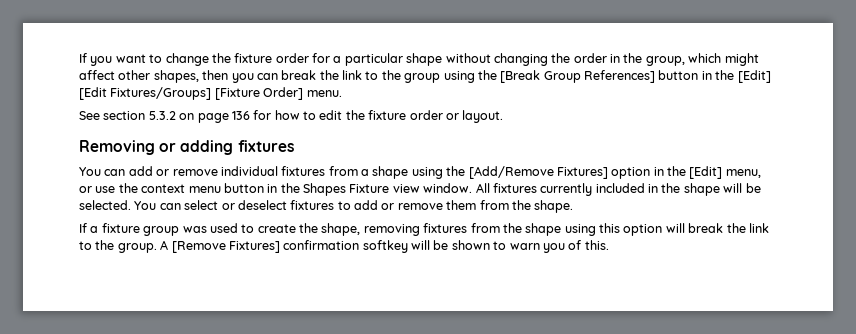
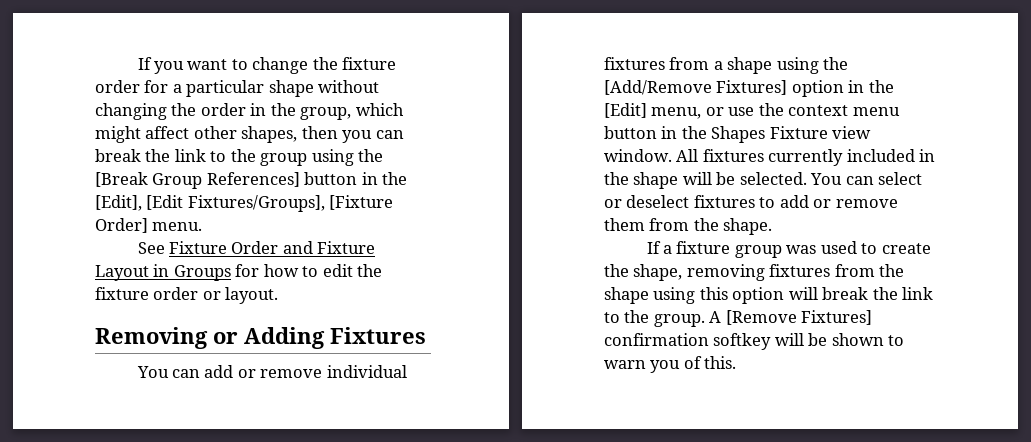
- If you want to change the fixture order for a particular shape without changing the order in the group, which might affect other shapes, then you can break the link to the group using the [Break Group References] button in the [Edit] [Edit Fixtures/Groups] [Fixture Order] menu.
+ If you want to change the fixture order for a particular shape without changing the order in the group, which might affect other shapes, then you can break the link to the group using the [Break Group References] button in the [Edit], [Edit Fixtures/Groups], [Fixture Order] menu.
- See section 5.3.2 on page 136 for how to edit the fixture order or layout.
+ See Fixture Order and Fixture Layout in Groups for how to edit the fixture order or layout.
- Removing or adding fixtures
+ Removing or Adding Fixtures

